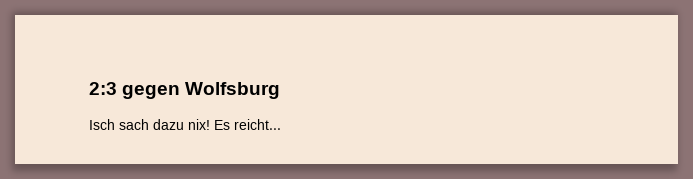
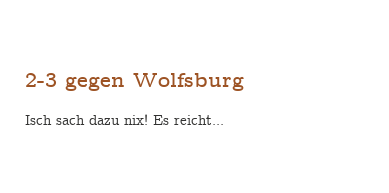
- 2:3 gegen Wolfsburg
+ 2-3 gegen Wolfsburg

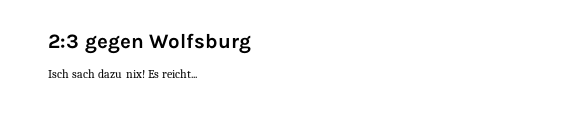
- 2-3 gegen Wolfsburg
+ 2:3 gegen Wolfsburg

